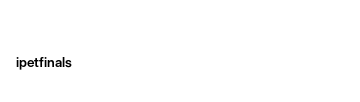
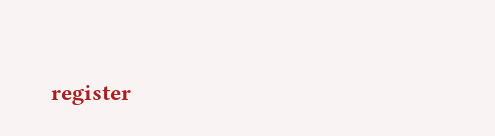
- ipetfinals
+ register

